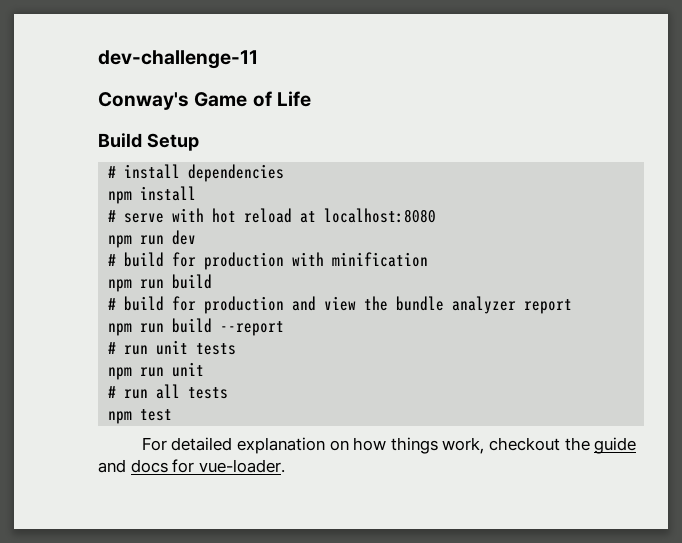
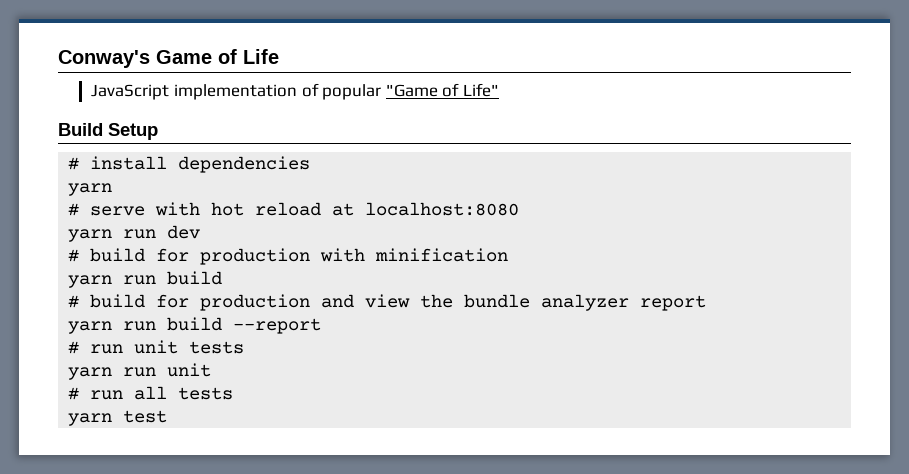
- dev-challenge-11
+ JavaScript implementation of popular "Game of Life"
  # install dependencies
- npm install
+ yarn
- npm run dev
+ yarn run dev
  # build for production with minification
- npm run build
+ yarn run build
- npm run build --report
+ yarn run build --report
- npm run unit
+ yarn run unit
- npm test
+ yarn test
- For detailed explanation on how things work, checkout the guide and docs for vue-loader.

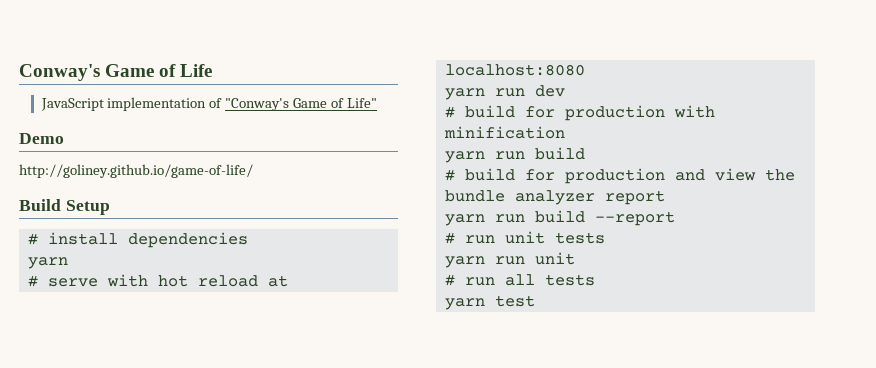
- JavaScript implementation of popular "Game of Life"
+ JavaScript implementation of "Conway's Game of Life"
+ Demo
+ http://goliney.github.io/game-of-life/

